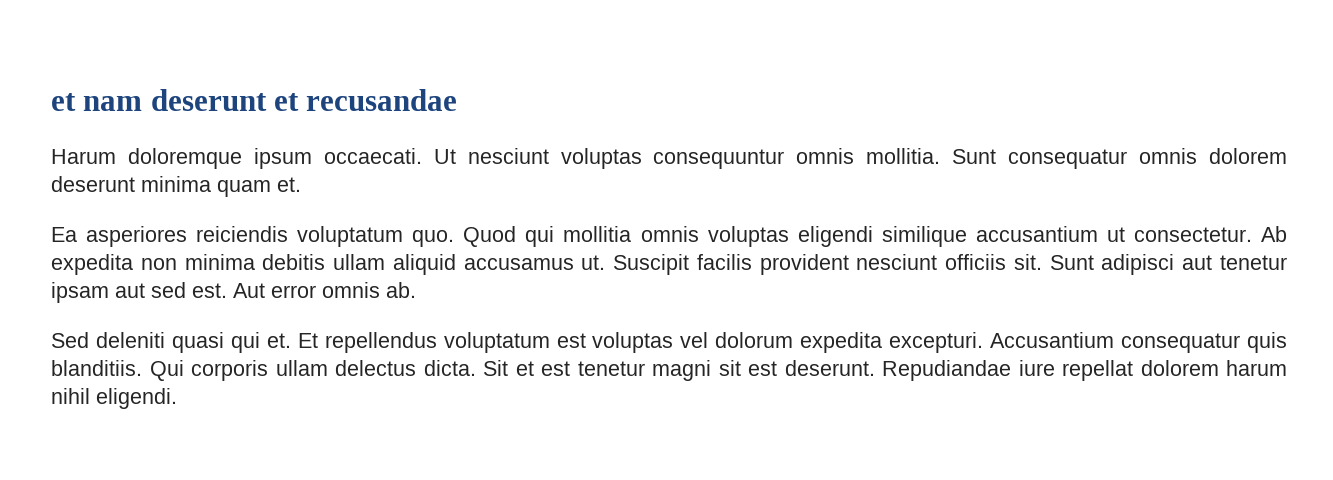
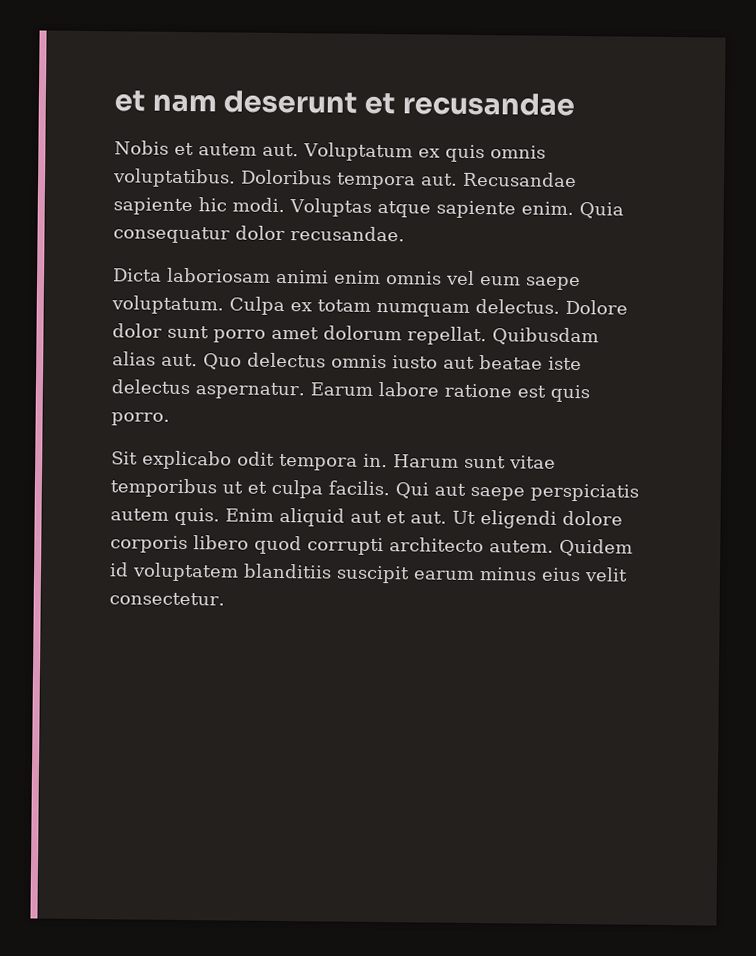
- Harum doloremque ipsum occaecati. Ut nesciunt voluptas consequuntur omnis mollitia. Sunt consequatur omnis dolorem deserunt minima quam et.
- Ea asperiores reiciendis voluptatum quo. Quod qui mollitia omnis voluptas eligendi similique accusantium ut consectetur. Ab expedita non minima debitis ullam aliquid accusamus ut. Suscipit facilis provident nesciunt officiis sit. Sunt adipisci aut tenetur ipsam aut sed est. Aut error omnis ab.
- Sed deleniti quasi qui et. Et repellendus voluptatum est voluptas vel dolorum expedita excepturi. Accusantium consequatur quis blanditiis. Qui corporis ullam delectus dicta. Sit et est tenetur magni sit est deserunt. Repudiandae iure repellat dolorem harum nihil eligendi.
+ Nobis et autem aut. Voluptatum ex quis omnis voluptatibus. Doloribus tempora aut. Recusandae sapiente hic modi. Voluptas atque sapiente enim. Quia consequatur dolor recusandae.
+ Dicta laboriosam animi enim omnis vel eum saepe voluptatum. Culpa ex totam numquam delectus. Dolore dolor sunt porro amet dolorum repellat. Quibusdam alias aut. Quo delectus omnis iusto aut beatae iste delectus aspernatur. Earum labore ratione est quis porro.
+ Sit explicabo odit tempora in. Harum sunt vitae temporibus ut et culpa facilis. Qui aut saepe perspiciatis autem quis. Enim aliquid aut et aut. Ut eligendi dolore corporis libero quod corrupti architecto autem. Quidem id voluptatem blanditiis suscipit earum minus eius velit consectetur.

